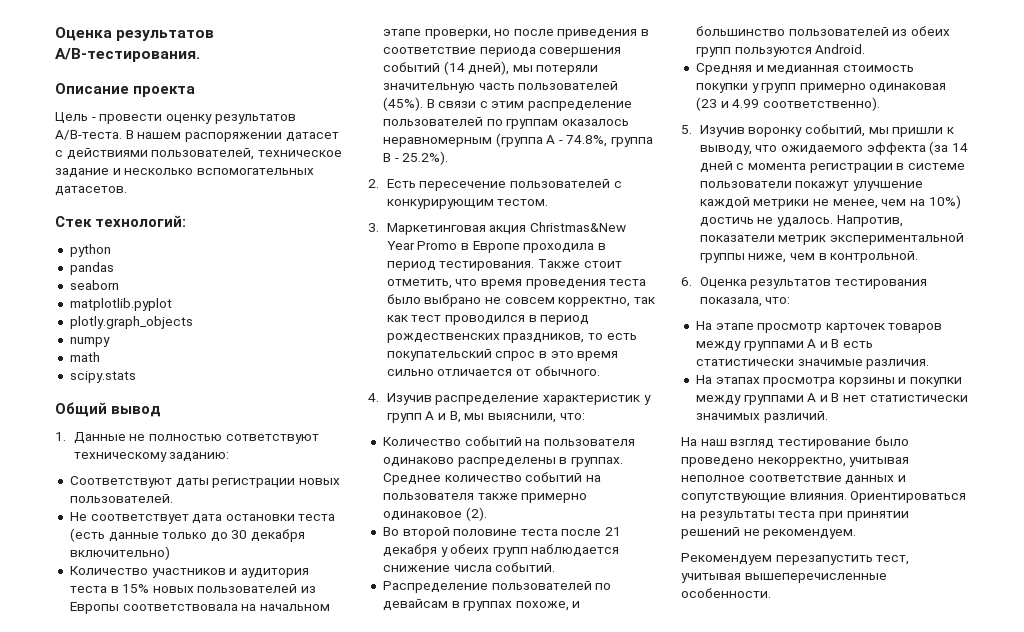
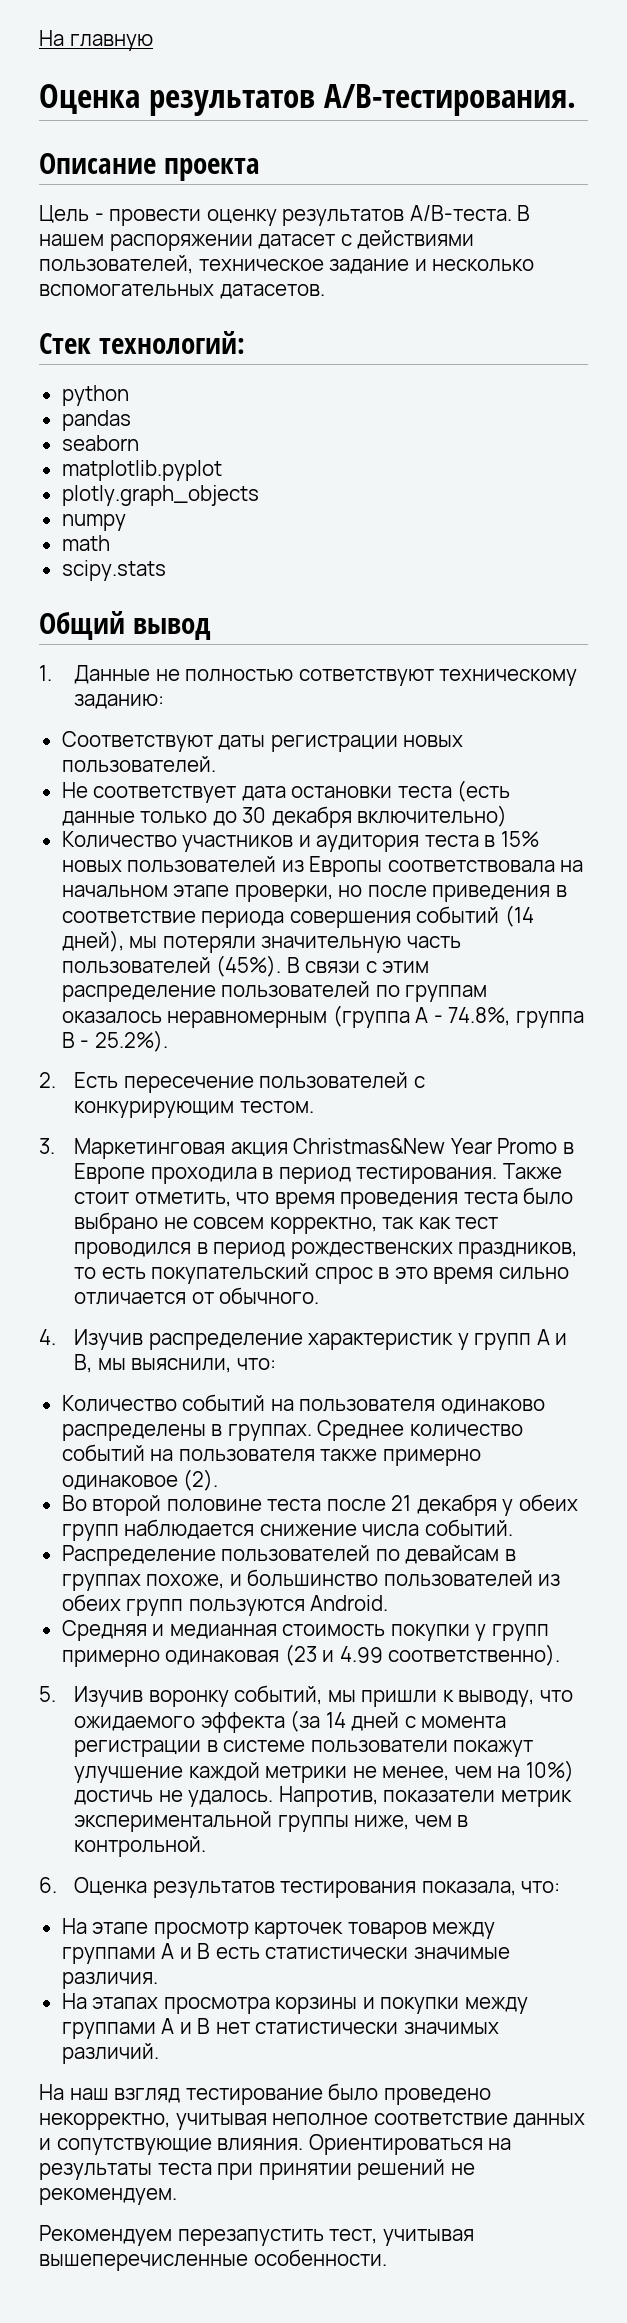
+ На главную

